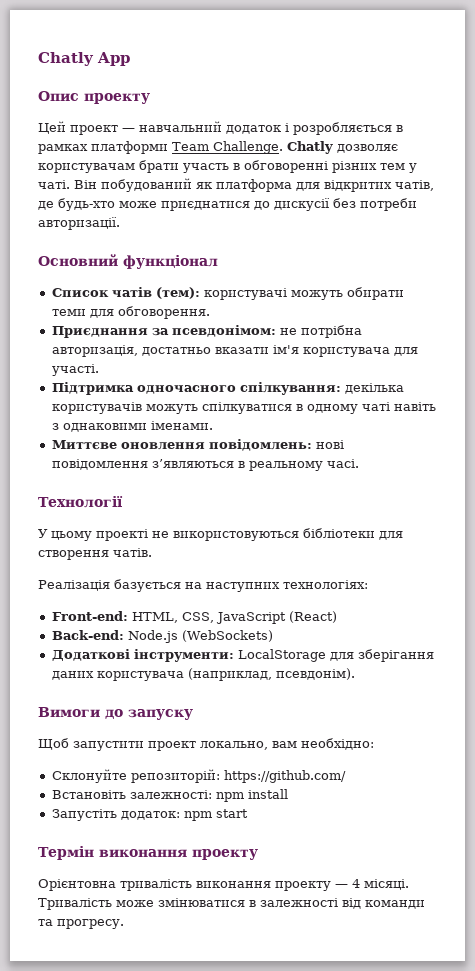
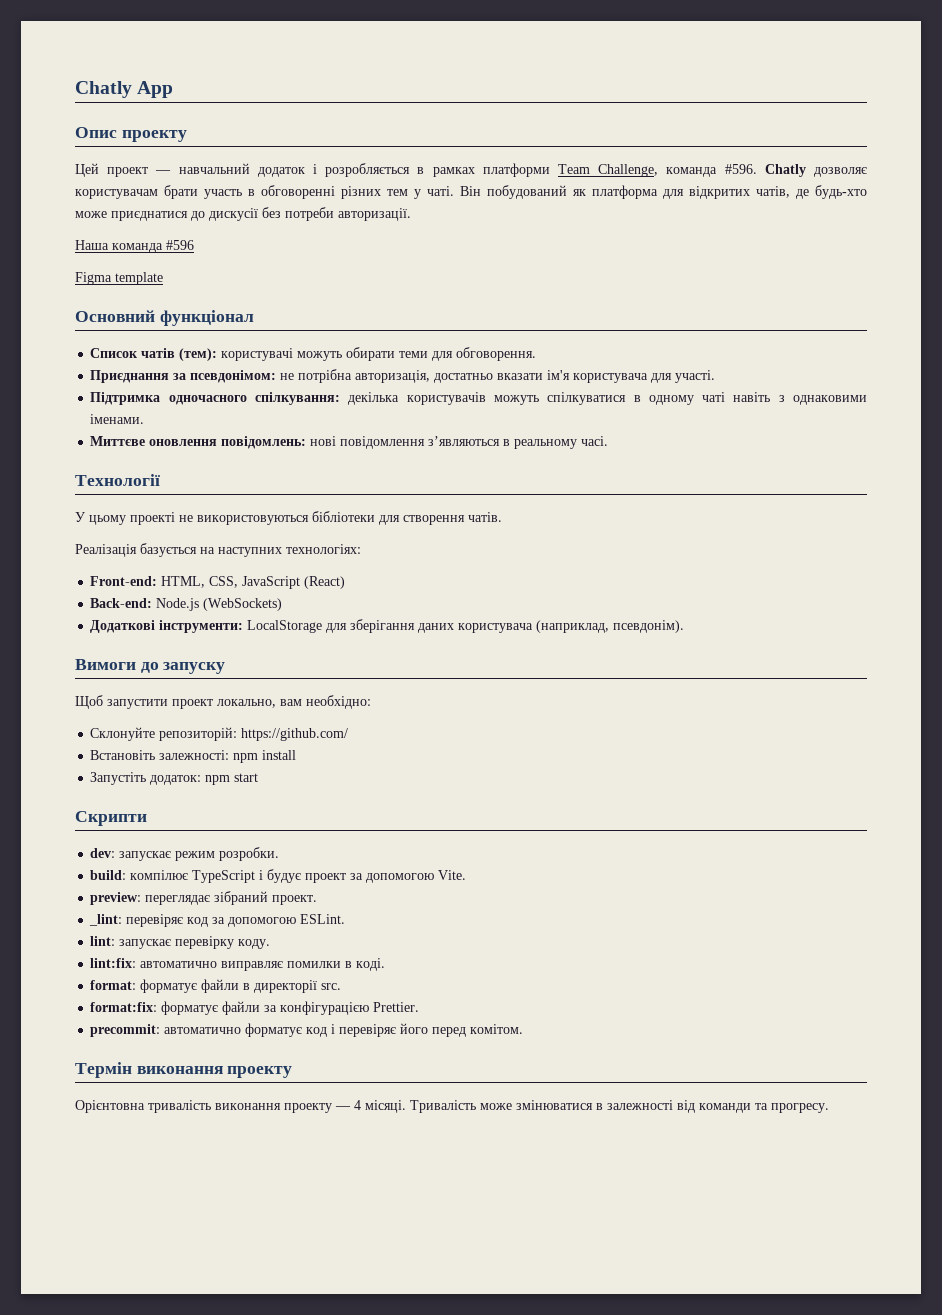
- Цей проект — навчальний додаток і розробляється в рамках платформи Team Challenge.
+ Цей проект — навчальний додаток і розробляється в рамках платформи Team Challenge, команда #596.
+ Наша команда #596
+ Figma template
+ Скрипти
+ dev: запускає режим розробки.
+ build: компілює TypeScript і будує проект за допомогою Vite.
+ preview: переглядає зібраний проект.
+ _lint: перевіряє код за допомогою ESLint.
+ lint: запускає перевірку коду.
+ lint:fix: автоматично виправляє помилки в коді.
+ format: форматує файли в директорії src.
+ format:fix: форматує файли за конфігурацією Prettier.
+ precommit: автоматично форматує код і перевіряє його перед комітом.

